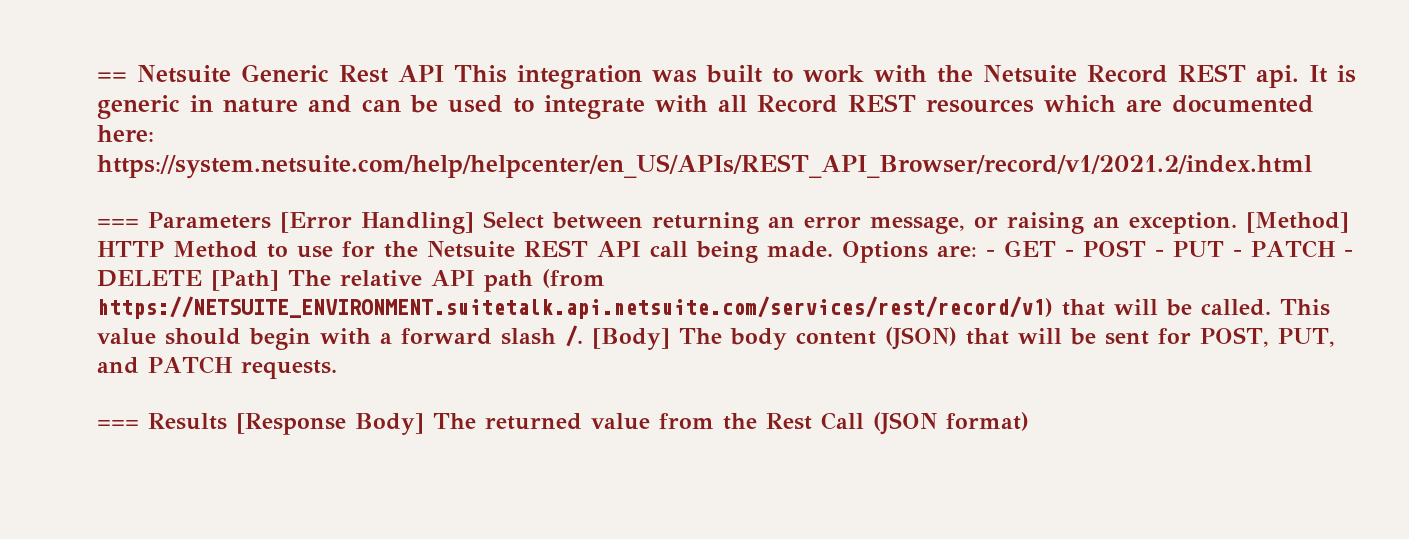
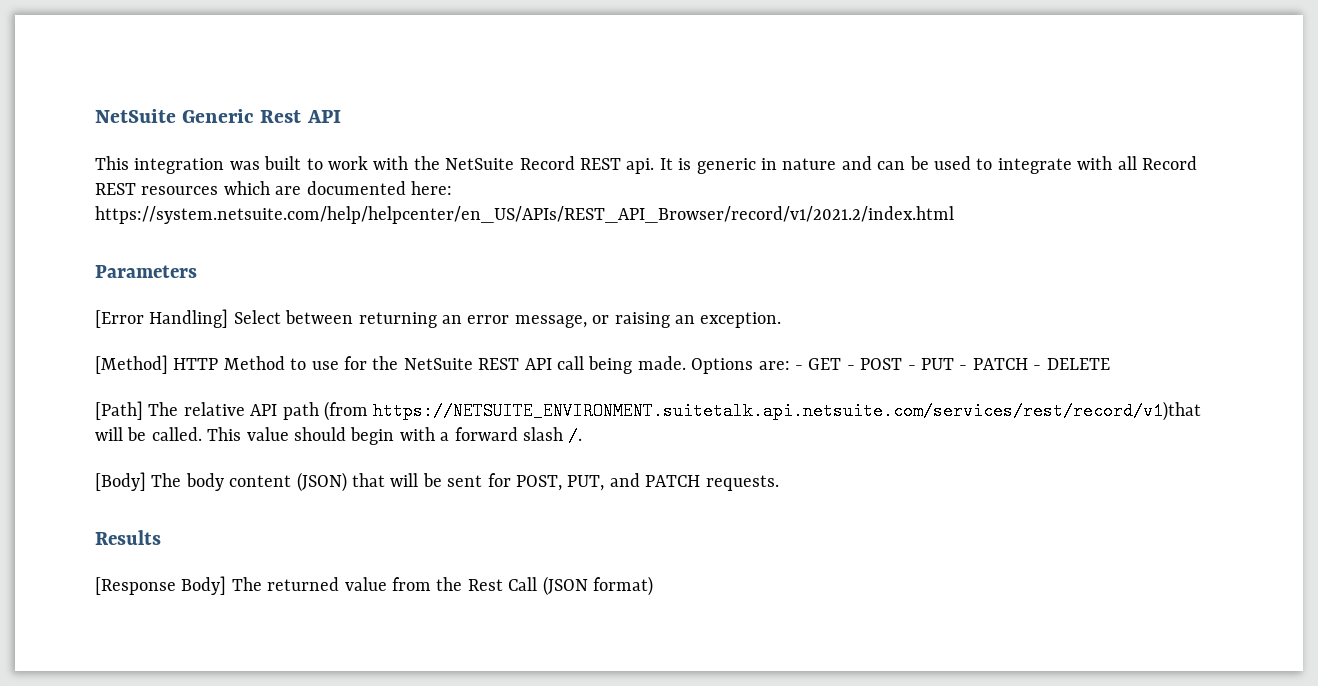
- == Netsuite Generic Rest API This integration was built to work with the Netsuite Record REST api.
+ NetSuite Generic Rest API
+ This integration was built to work with the NetSuite Record REST api.
- === Parameters [Error Handling] Select between returning an error message, or raising an exception. [Method] HTTP Method to use for the Netsuite REST API call being made.
+ Parameters
+ [Error Handling] Select between returning an error message, or raising an exception.
+ [Method] HTTP Method to use for the NetSuite REST API call being made.
- Options are: - GET - POST - PUT - PATCH - DELETE [Path] The relative API path (from https://NETSUITE_ENVIRONMENT.suitetalk.api.netsuite.com/services/rest/record/v1) that will be called.
+ Options are: - GET - POST - PUT - PATCH - DELETE
+ [Path] The relative API path (from https://NETSUITE_ENVIRONMENT.suitetalk.api.netsuite.com/services/rest/record/v1)that will be called.
- This value should begin with a forward slash /. [Body] The body content (JSON) that will be sent for POST, PUT, and PATCH requests.
+ This value should begin with a forward slash /.
+ [Body] The body content (JSON) that will be sent for POST, PUT, and PATCH requests.
- === Results [Response Body] The returned value from the Rest Call (JSON format)
+ Results
+ [Response Body] The returned value from the Rest Call (JSON format)

